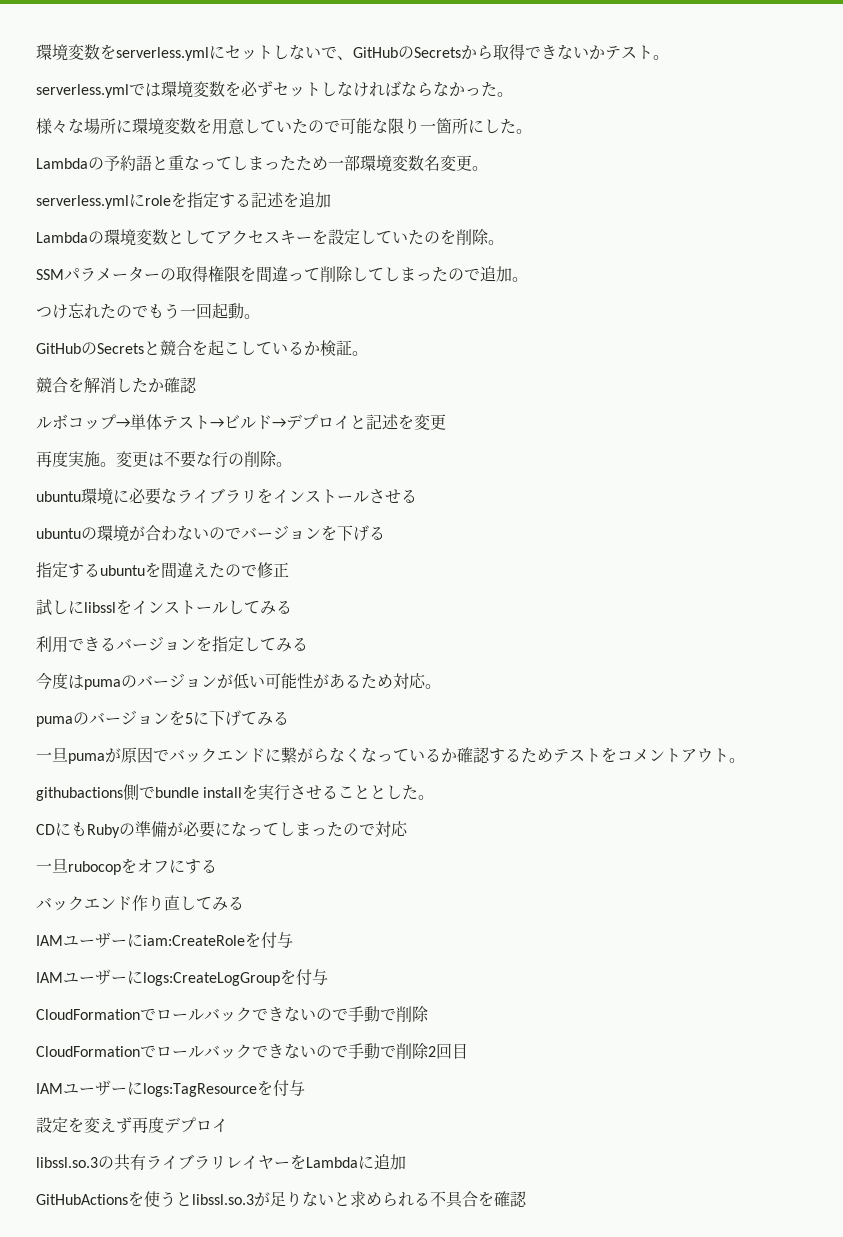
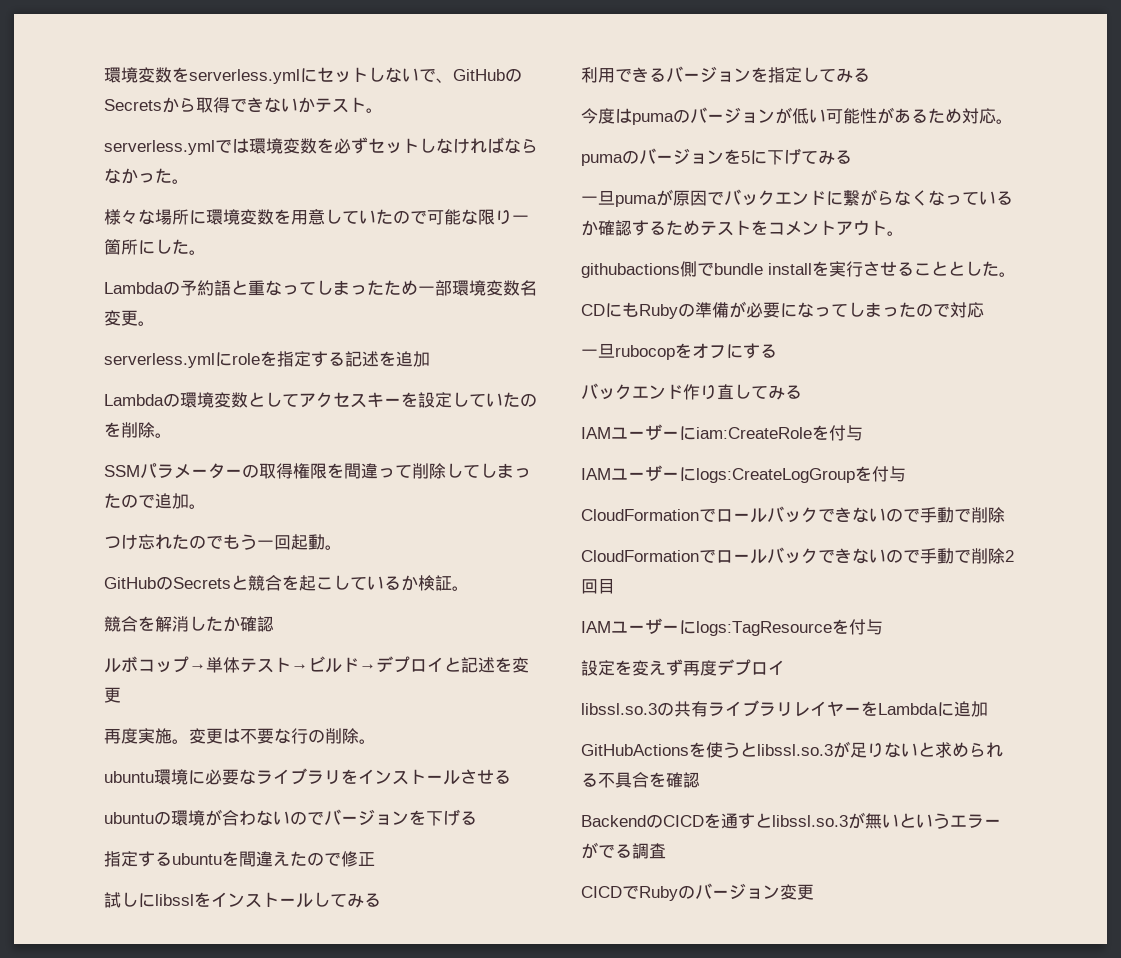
+ BackendのCICDを通すとlibssl.so.3が無いというエラーがでる調査
+ CICDでRubyのバージョン変更

